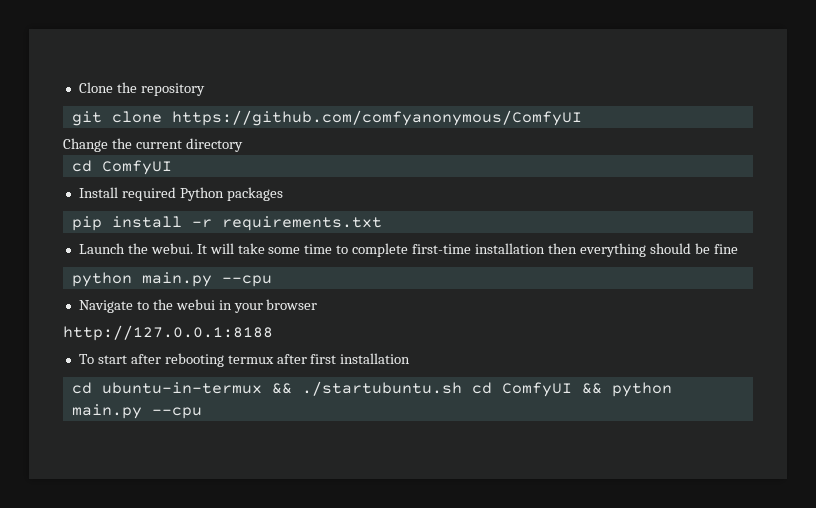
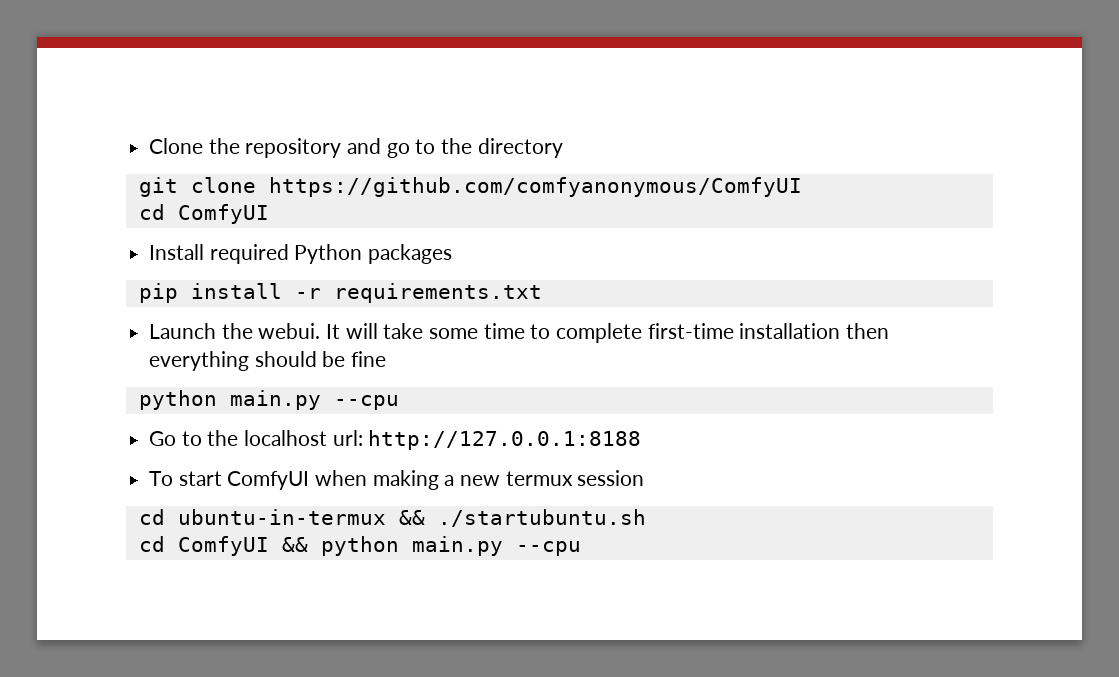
- Clone the repository
+ Clone the repository and go to the directory
- Change the current directory
- Navigate to the webui in your browser
- http://127.0.0.1:8188
+ Go to the localhost url: http://127.0.0.1:8188
- To start after rebooting termux after first installation
+ To start ComfyUI when making a new termux session
- cd ubuntu-in-termux && ./startubuntu.sh cd ComfyUI && python main.py --cpu
+ cd ubuntu-in-termux && ./startubuntu.sh
+ cd ComfyUI && python main.py --cpu

